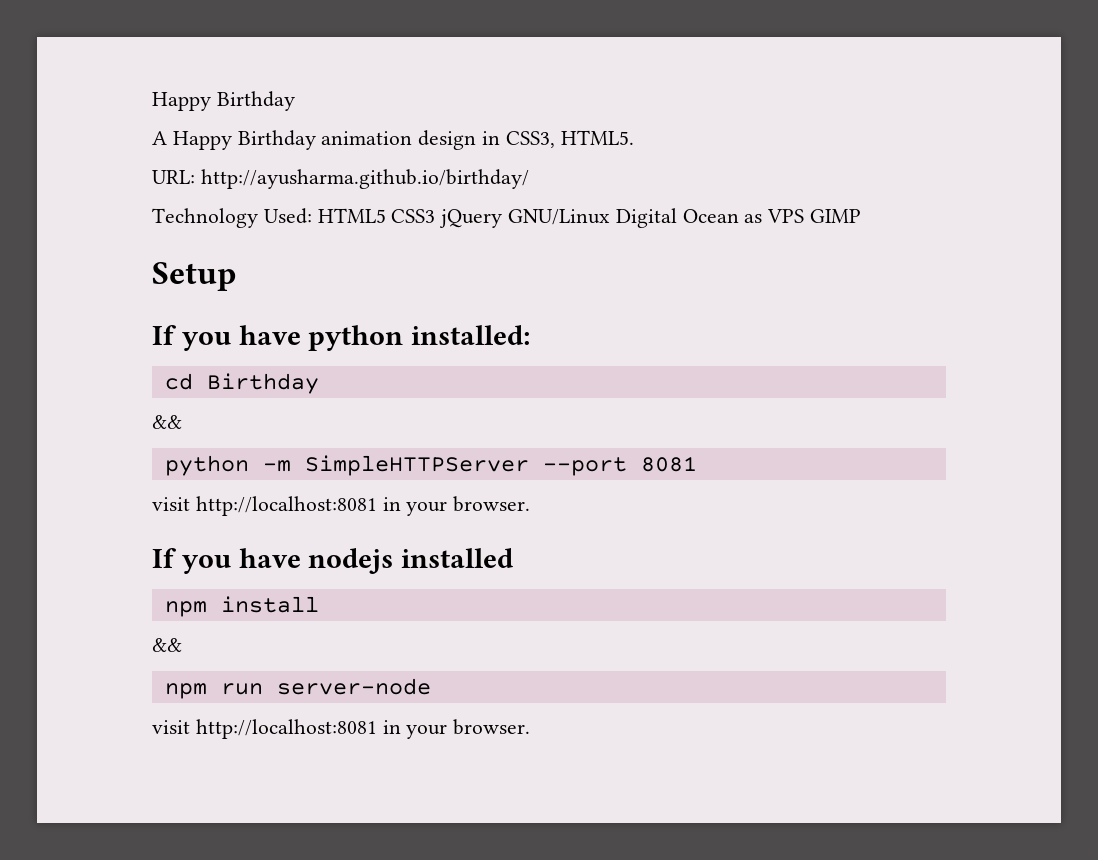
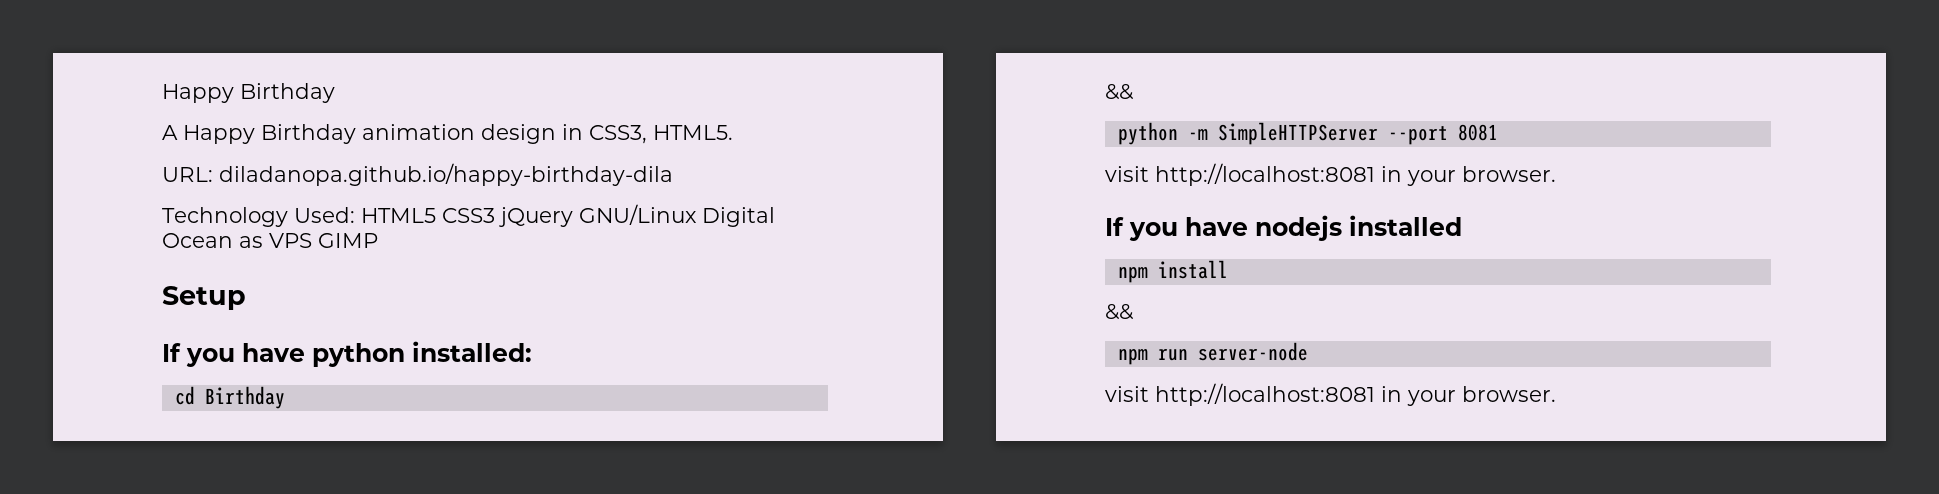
- URL: http://ayusharma.github.io/birthday/
+ URL: diladanopa.github.io/happy-birthday-dila

